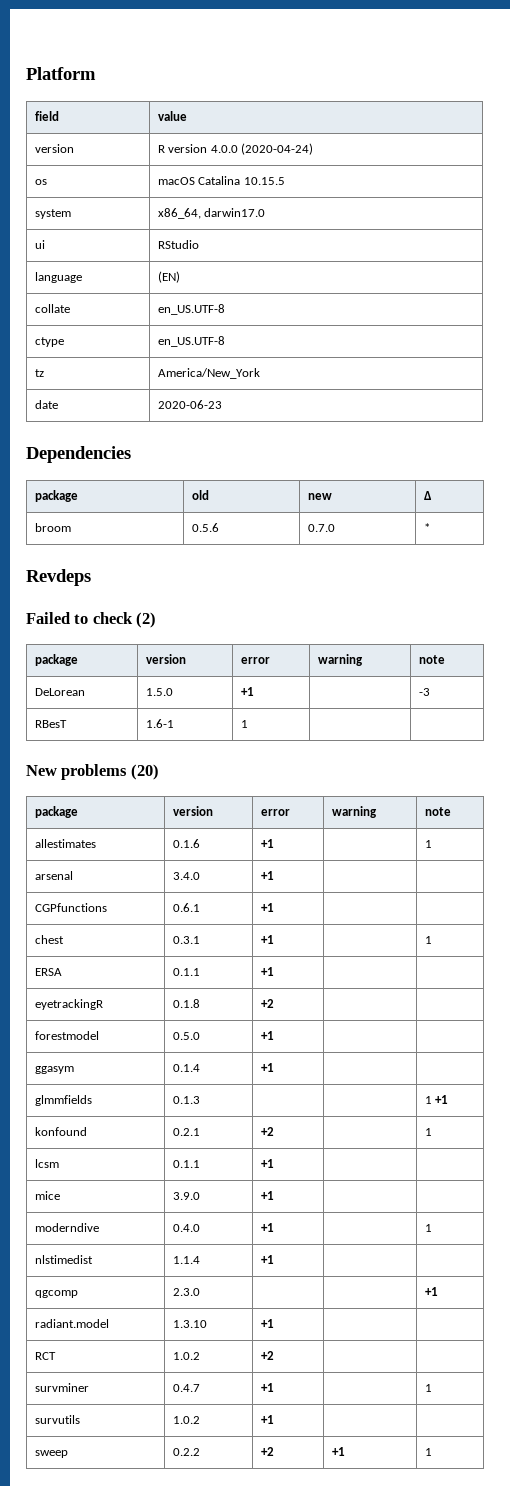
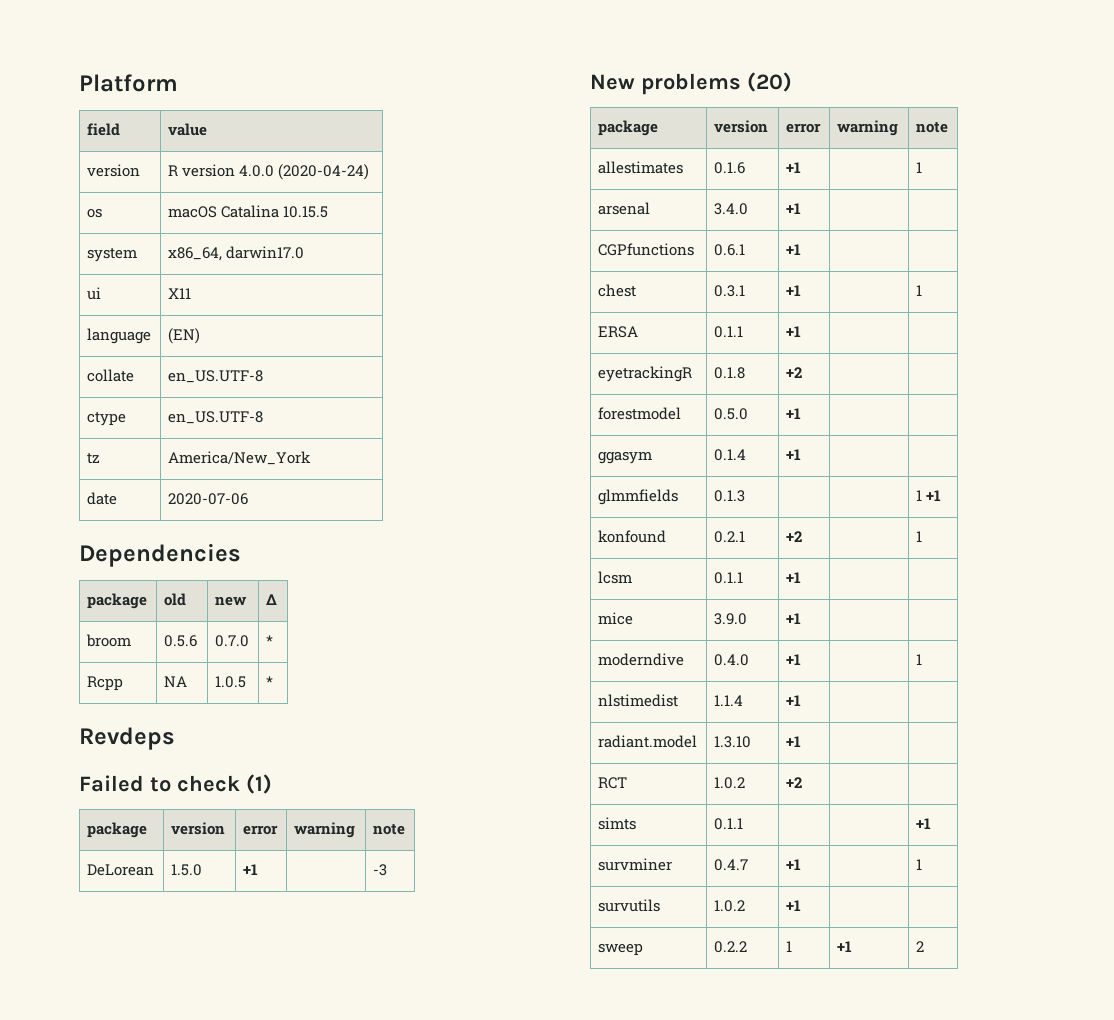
- ui | RStudio
+ ui | X11
- date | 2020-06-23
+ date | 2020-07-06
+ Rcpp | NA | 1.0.5 | *
- Failed to check (2)
+ Failed to check (1)
- RBesT | 1.6-1 | 1 | |
- qgcomp | 2.3.0 | | | +1
+ simts | 0.1.1 | | | +1
- sweep | 0.2.2 | +2 | +1 | 1
+ sweep | 0.2.2 | 1 | +1 | 2

